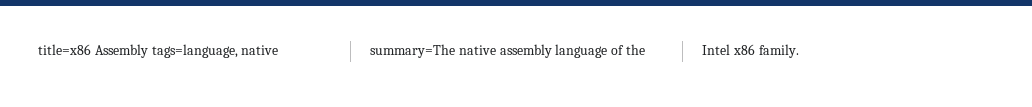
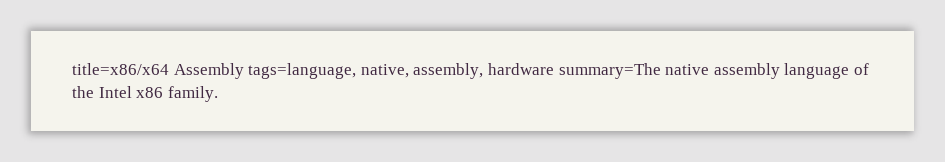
- title=x86 Assembly tags=language, native summary=The native assembly language of the Intel x86 family.
+ title=x86/x64 Assembly tags=language, native, assembly, hardware summary=The native assembly language of the Intel x86 family.

